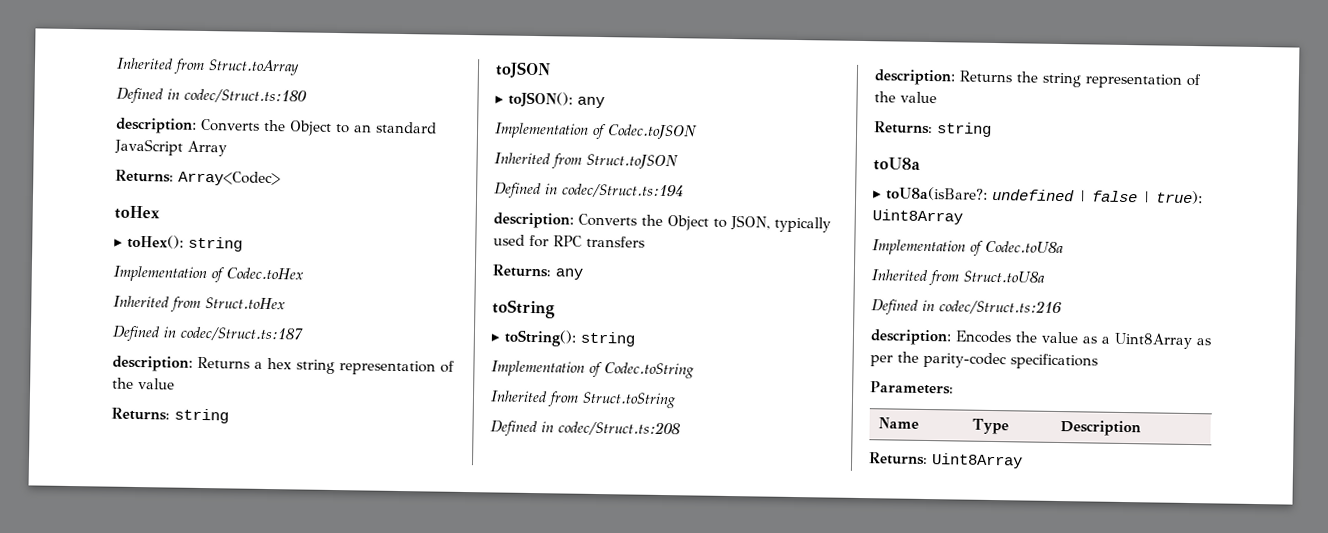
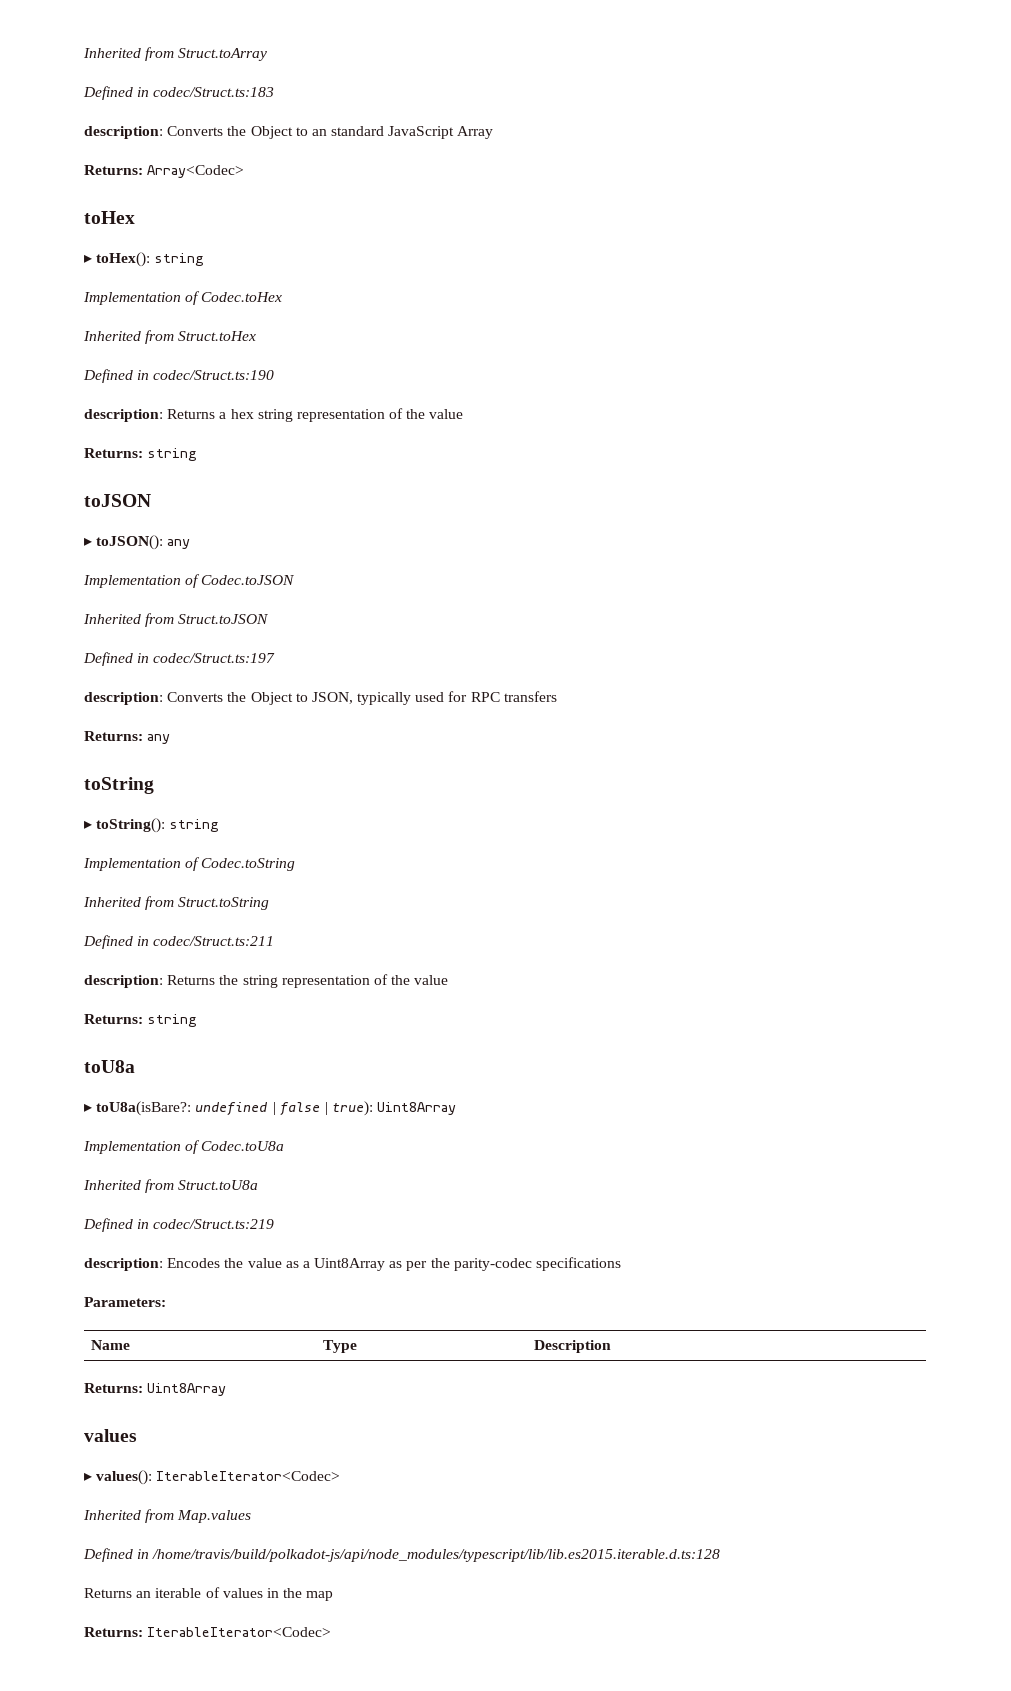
- Defined in codec/Struct.ts:180
+ Defined in codec/Struct.ts:183
- Defined in codec/Struct.ts:187
+ Defined in codec/Struct.ts:190
- Defined in codec/Struct.ts:194
+ Defined in codec/Struct.ts:197
- Defined in codec/Struct.ts:208
+ Defined in codec/Struct.ts:211
- Defined in codec/Struct.ts:216
+ Defined in codec/Struct.ts:219
  Returns: Uint8Array
+ values
+ ▸ values(): IterableIterator<Codec>
+ Inherited from Map.values
+ Defined in /home/travis/build/polkadot-js/api/node_modules/typescript/lib/lib.es2015.iterable.d.ts:128
+ Returns an iterable of values in the map
+ Returns: IterableIterator<Codec>

